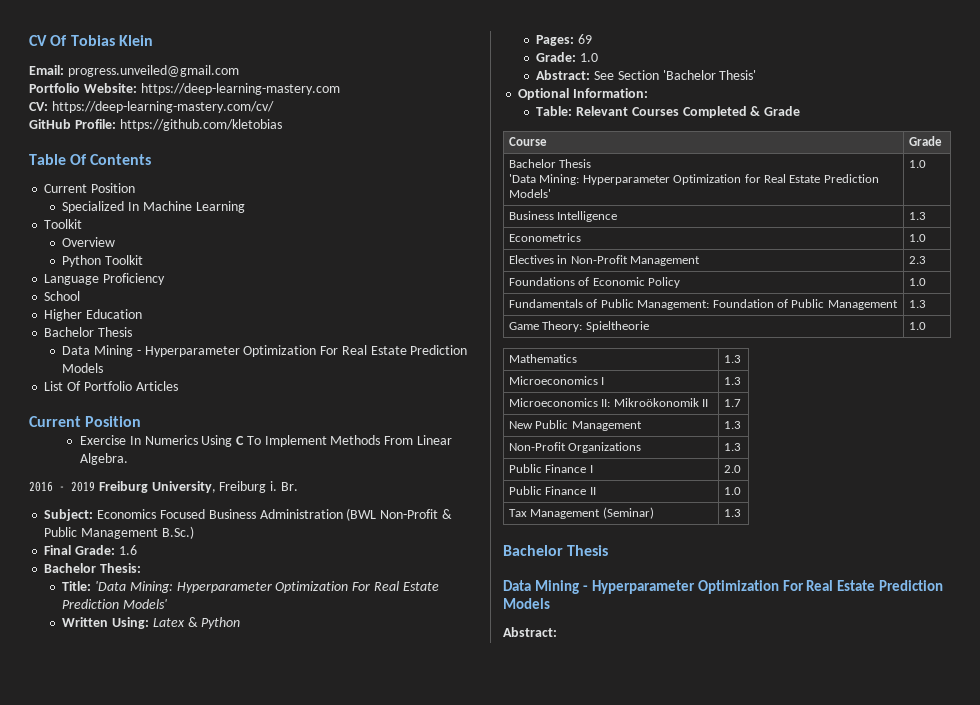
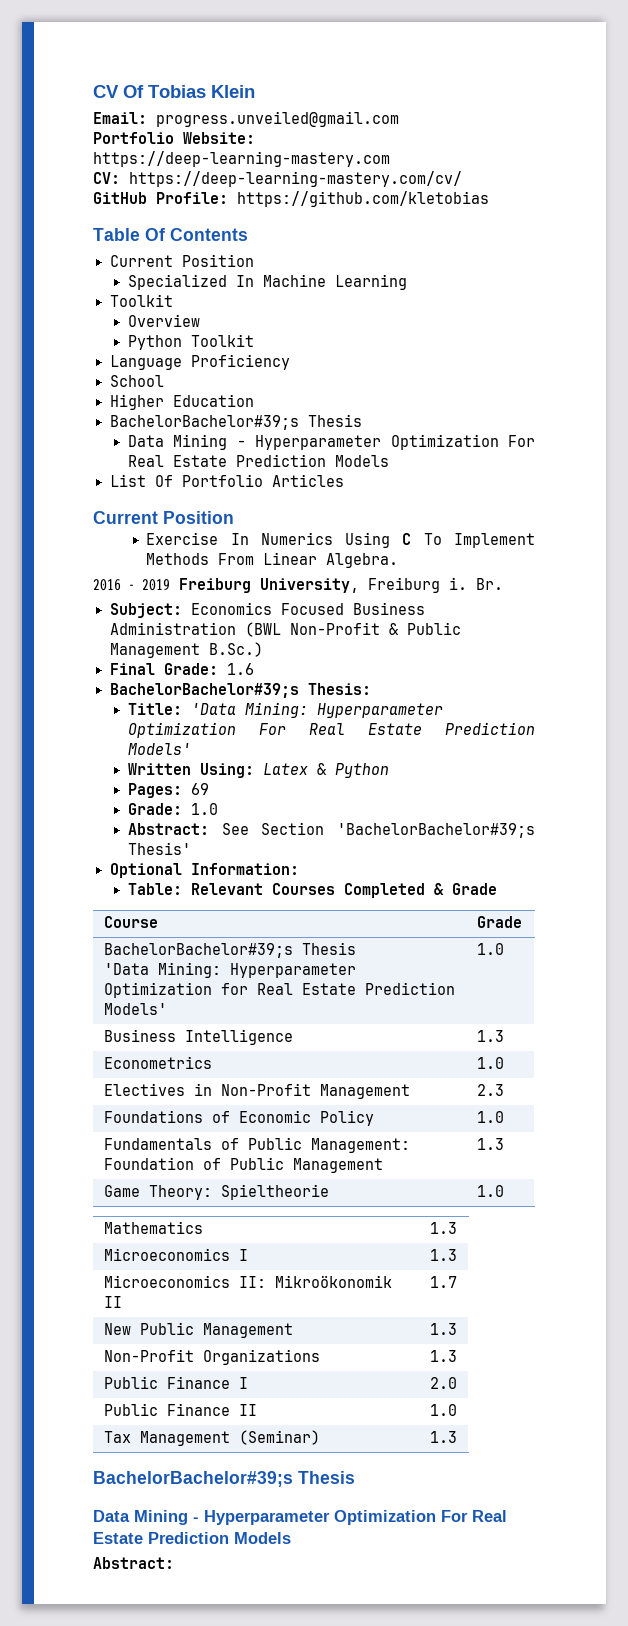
  Higher Education
- Bachelor Thesis
+ BachelorBachelor#39;s Thesis
- Bachelor Thesis:
+ BachelorBachelor#39;s Thesis:
- Abstract: See Section 'Bachelor Thesis'
+ Abstract: See Section 'BachelorBachelor#39;s Thesis'
  Course | Grade
- Bachelor Thesis
+ BachelorBachelor#39;s Thesis
  Tax Management (Seminar) | 1.3
- Bachelor Thesis
+ BachelorBachelor#39;s Thesis

